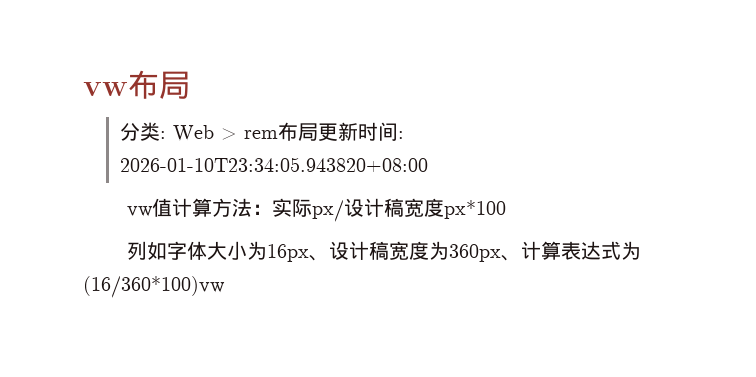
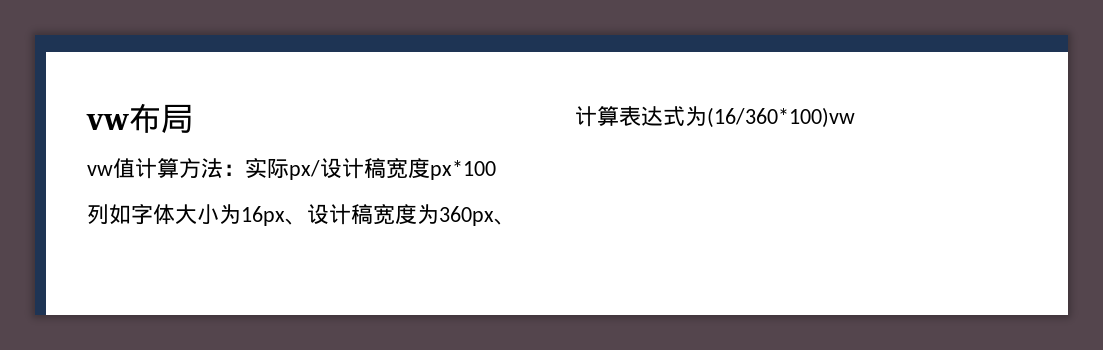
- 分类: Web > rem布局更新时间: 2026-01-10T23:34:05.943820+08:00

